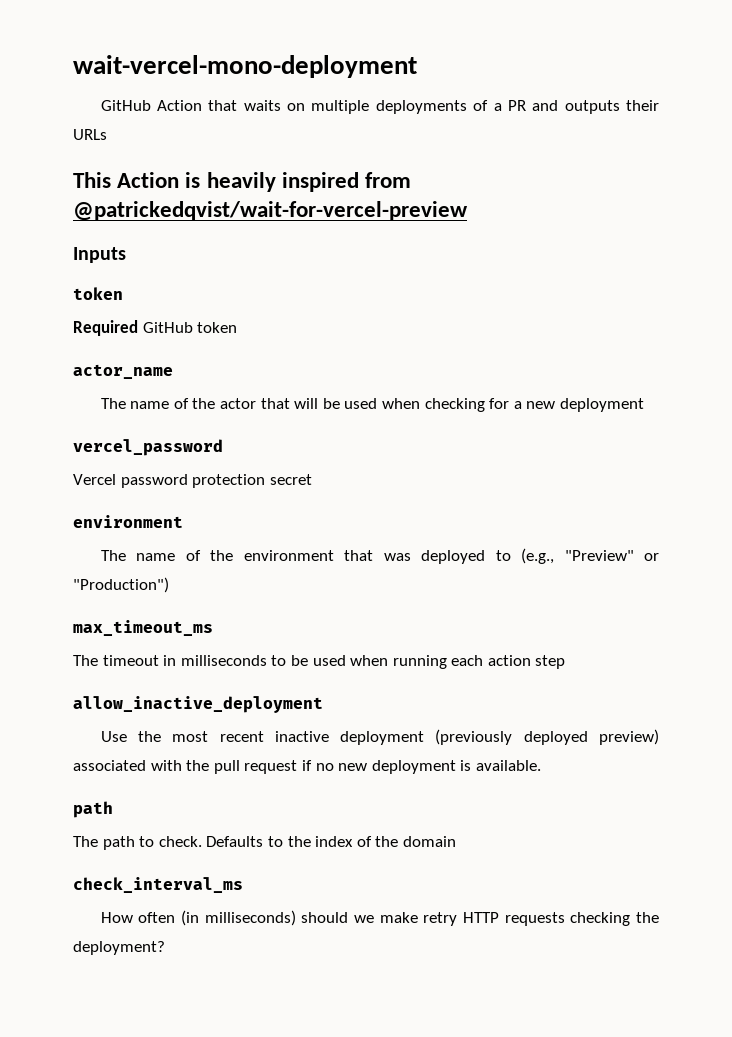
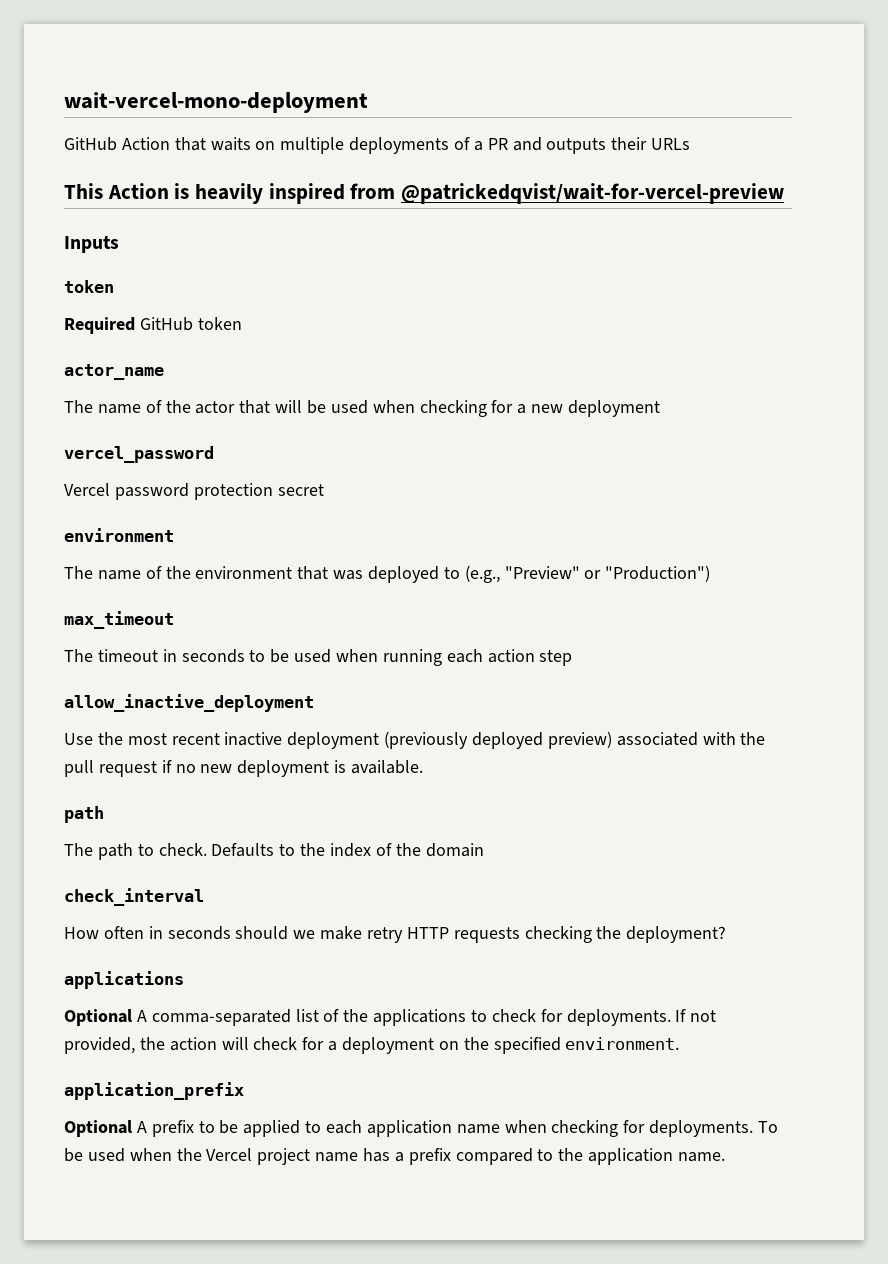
- max_timeout_ms
+ max_timeout
- The timeout in milliseconds to be used when running each action step
+ The timeout in seconds to be used when running each action step
- check_interval_ms
+ check_interval
- How often (in milliseconds) should we make retry HTTP requests checking the deployment?
+ How often in seconds should we make retry HTTP requests checking the deployment?
+ applications
+ Optional A comma-separated list of the applications to check for deployments. If not provided, the action will check for a deployment on the specified environment.
+ application_prefix
+ Optional A prefix to be applied to each application name when checking for deployments. To be used when the Vercel project name has a prefix compared to the application name.

